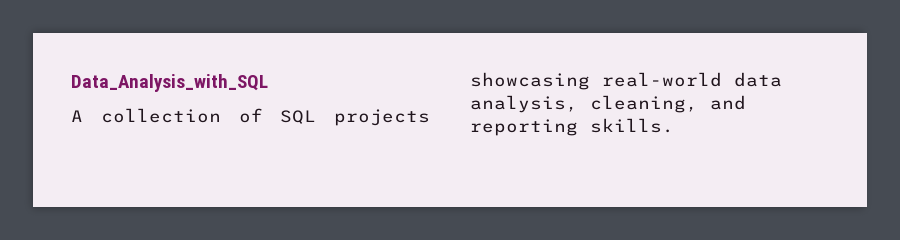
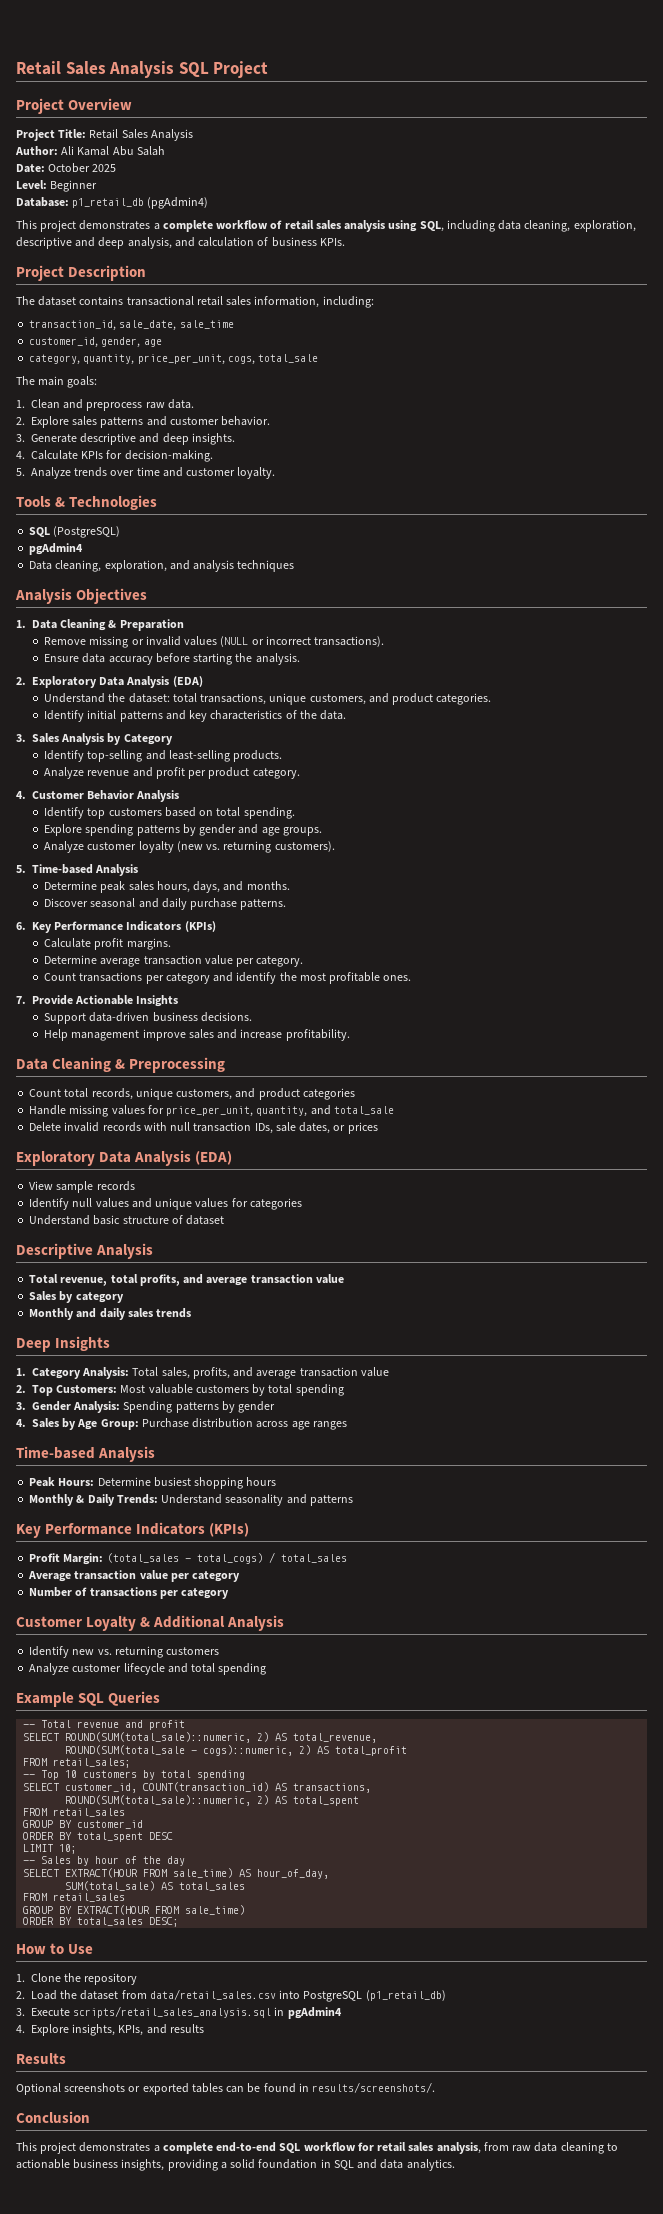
- Data_Analysis_with_SQL
- A collection of SQL projects showcasing real-world data analysis, cleaning, and reporting skills.
+ Retail Sales Analysis SQL Project
+ Project Overview
+ Project Title: Retail Sales Analysis
+ Author: Ali Kamal Abu Salah
+ Date: October 2025
+ Level: Beginner
+ Database: p1_retail_db (pgAdmin4)
+ This project demonstrates a complete workflow of retail sales analysis using SQL, including data cleaning, exploration, descriptive and deep analysis, and calculation of business KPIs.
+ Project Description
+ The dataset contains transactional retail sales information, including:
+ transaction_id, sale_date, sale_time
+ customer_id, gender, age
+ category, quantity, price_per_unit, cogs, total_sale
+ The main goals:
+ 1. Clean and preprocess raw data.
+ 2. Explore sales patterns and customer behavior.
+ 3. Generate descriptive and deep insights.
+ 4. Calculate KPIs for decision-making.
+ 5. Analyze trends over time and customer loyalty.
+ Tools & Technologies
+ SQL (PostgreSQL)
+ pgAdmin4
+ Data cleaning, exploration, and analysis techniques
+ Analysis Objectives
+ 1. Data Cleaning & Preparation
+ Remove missing or invalid values (NULL or incorrect transactions).
+ Ensure data accuracy before starting the analysis.
+ 2. Exploratory Data Analysis (EDA)
+ Understand the dataset: total transactions, unique customers, and product categories.
+ Identify initial patterns and key characteristics of the data.
+ 3. Sales Analysis by Category
+ Identify top-selling and least-selling products.
+ Analyze revenue and profit per product category.
+ 4. Customer Behavior Analysis
+ Identify top customers based on total spending.
+ Explore spending patterns by gender and age groups.
+ Analyze customer loyalty (new vs. returning customers).
+ 5. Time-based Analysis
+ Determine peak sales hours, days, and months.
+ Discover seasonal and daily purchase patterns.
+ 6. Key Performance Indicators (KPIs)
+ Calculate profit margins.
+ Determine average transaction value per category.
+ Count transactions per category and identify the most profitable ones.
+ 7. Provide Actionable Insights
+ Support data-driven business decisions.
+ Help management improve sales and increase profitability.
+ Data Cleaning & Preprocessing
+ Count total records, unique customers, and product categories
+ Handle missing values for price_per_unit, quantity, and total_sale
+ Delete invalid records with null transaction IDs, sale dates, or prices
+ Exploratory Data Analysis (EDA)
+ View sample records
+ Identify null values and unique values for categories
+ Understand basic structure of dataset
+ Descriptive Analysis
+ Total revenue, total profits, and average transaction value
+ Sales by category
+ Monthly and daily sales trends
+ Deep Insights
+ 1. Category Analysis: Total sales, profits, and average transaction value
+ 2. Top Customers: Most valuable customers by total spending
+ 3. Gender Analysis: Spending patterns by gender
+ 4. Sales by Age Group: Purchase distribution across age ranges
+ Time-based Analysis
+ Peak Hours: Determine busiest shopping hours
+ Monthly & Daily Trends: Understand seasonality and patterns
+ Key Performance Indicators (KPIs)
+ Profit Margin: (total_sales - total_cogs) / total_sales
+ Average transaction value per category
+ Number of transactions per category
+ Customer Loyalty & Additional Analysis
+ Identify new vs. returning customers
+ Analyze customer lifecycle and total spending
+ Example SQL Queries
+ -- Total revenue and profit
+ SELECT ROUND(SUM(total_sale)::numeric, 2) AS total_revenue,
+ ROUND(SUM(total_sale - cogs)::numeric, 2) AS total_profit
+ FROM retail_sales;
+ -- Top 10 customers by total spending
+ SELECT customer_id, COUNT(transaction_id) AS transactions,
+ ROUND(SUM(total_sale)::numeric, 2) AS total_spent
+ FROM retail_sales
+ GROUP BY customer_id
+ ORDER BY total_spent DESC
+ LIMIT 10;
+ -- Sales by hour of the day
+ SELECT EXTRACT(HOUR FROM sale_time) AS hour_of_day,
+ SUM(total_sale) AS total_sales
+ FROM retail_sales
+ GROUP BY EXTRACT(HOUR FROM sale_time)
+ ORDER BY total_sales DESC;
+ How to Use
+ 1. Clone the repository
+ 2. Load the dataset from data/retail_sales.csv into PostgreSQL (p1_retail_db)
+ 3. Execute scripts/retail_sales_analysis.sql in pgAdmin4
+ 4. Explore insights, KPIs, and results
+ Results
+ Optional screenshots or exported tables can be found in results/screenshots/.
+ Conclusion
+ This project demonstrates a complete end-to-end SQL workflow for retail sales analysis, from raw data cleaning to actionable business insights, providing a solid foundation in SQL and data analytics.

